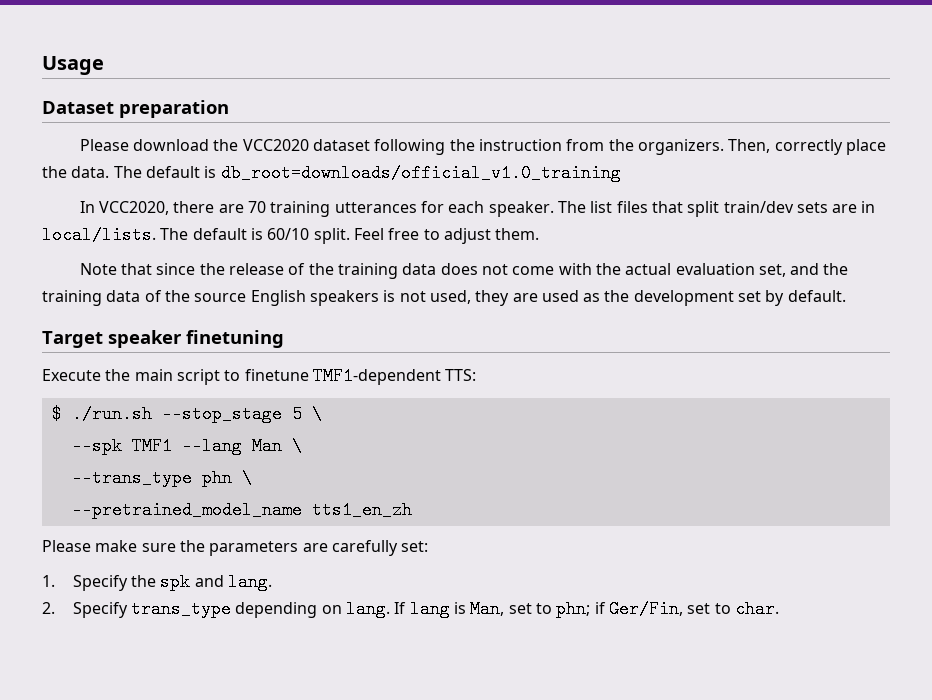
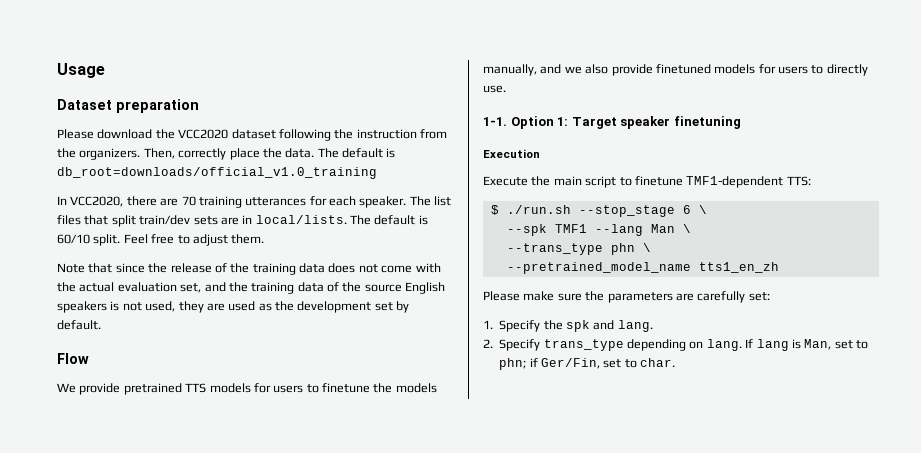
- Target speaker finetuning
+ Flow
+ We provide pretrained TTS models for users to finetune the models manually, and we also provide finetuned models for users to directly use.
+ 1-1. Option 1: Target speaker finetuning
+ Execution
- $ ./run.sh --stop_stage 5 \
+ $ ./run.sh --stop_stage 6 \

